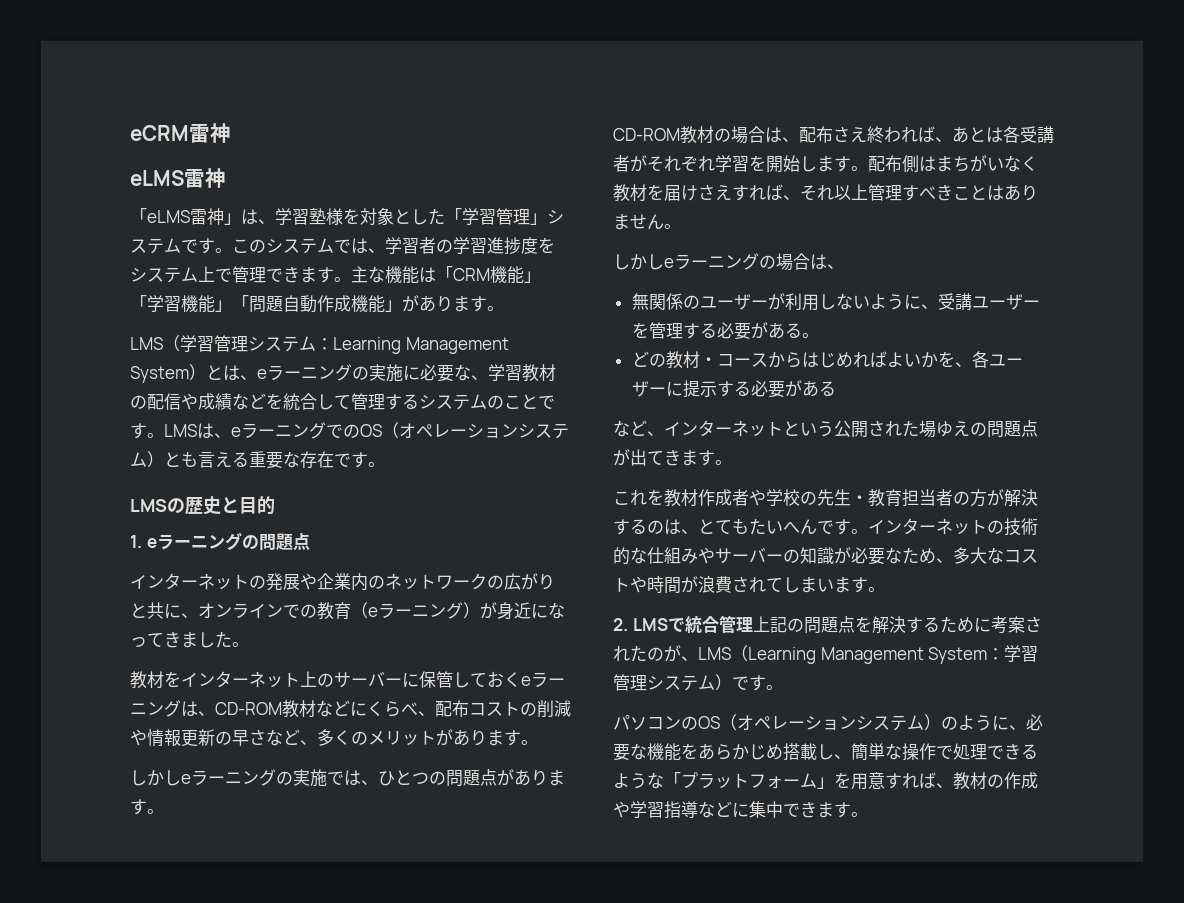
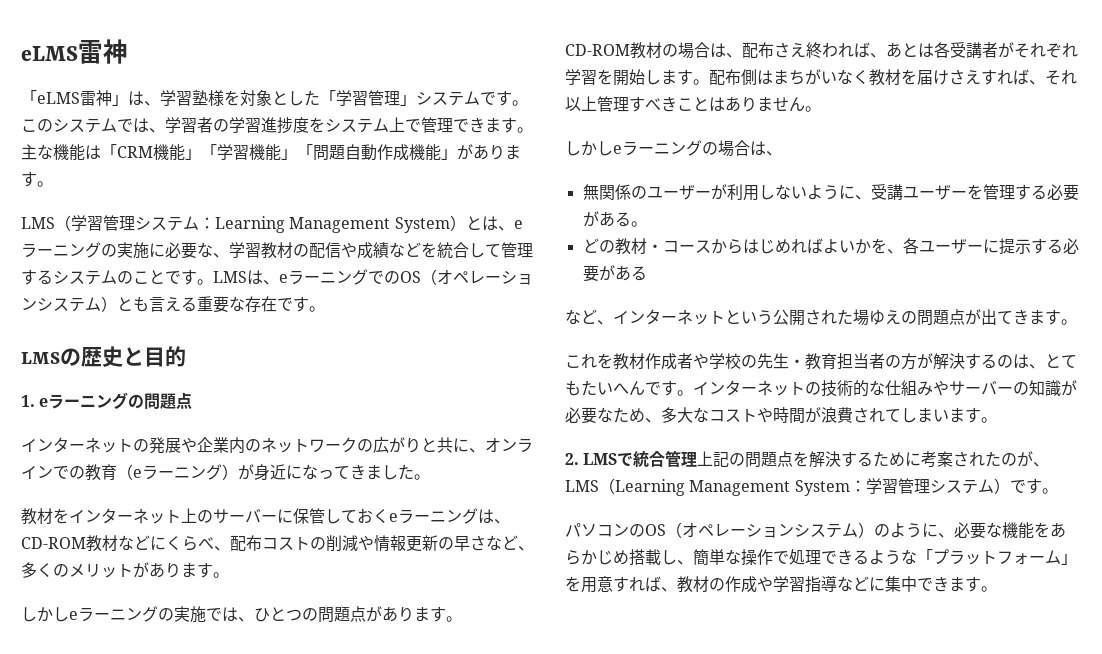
- eCRM雷神

